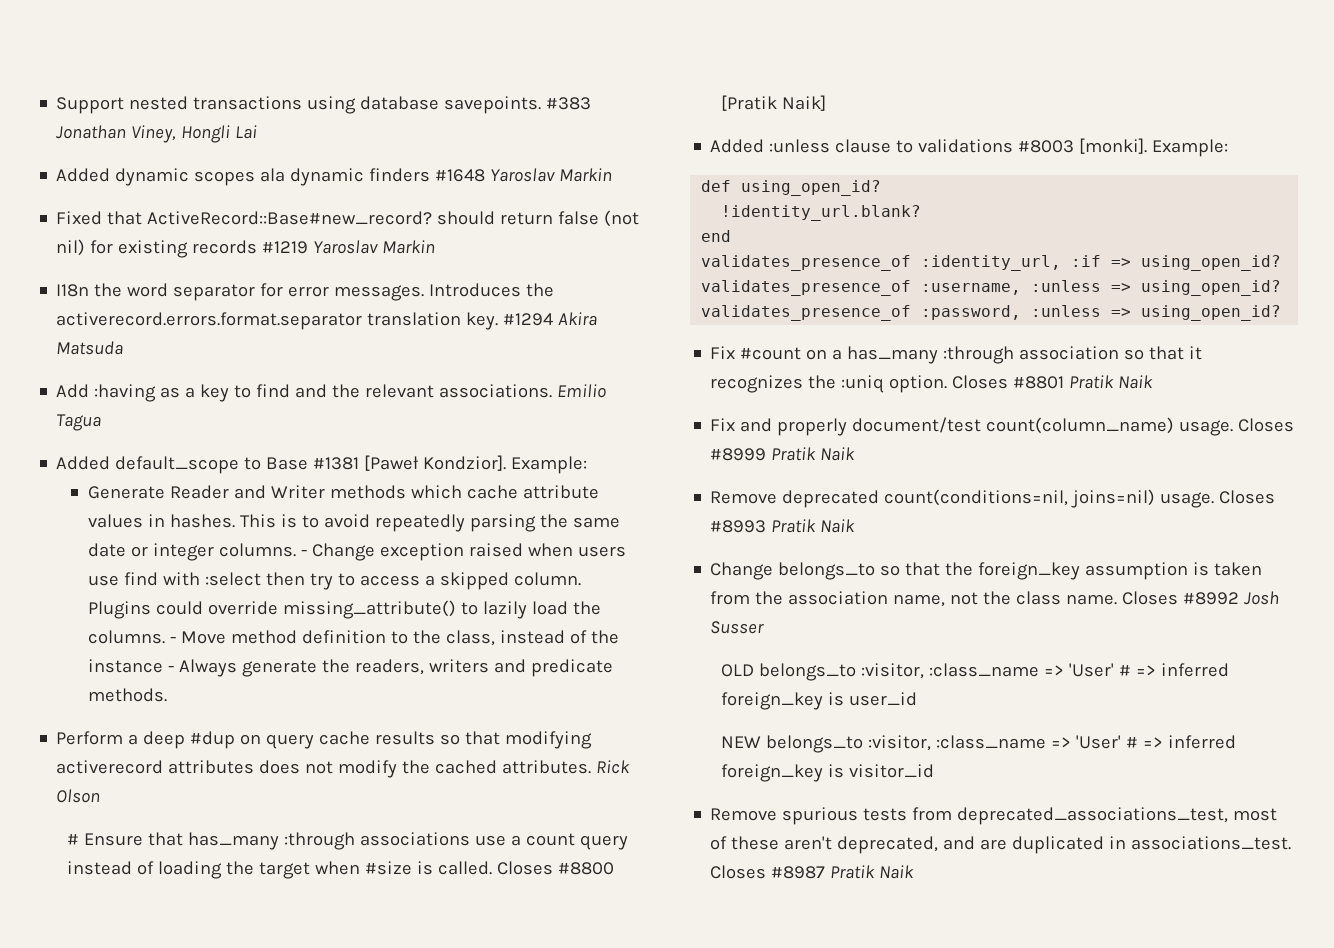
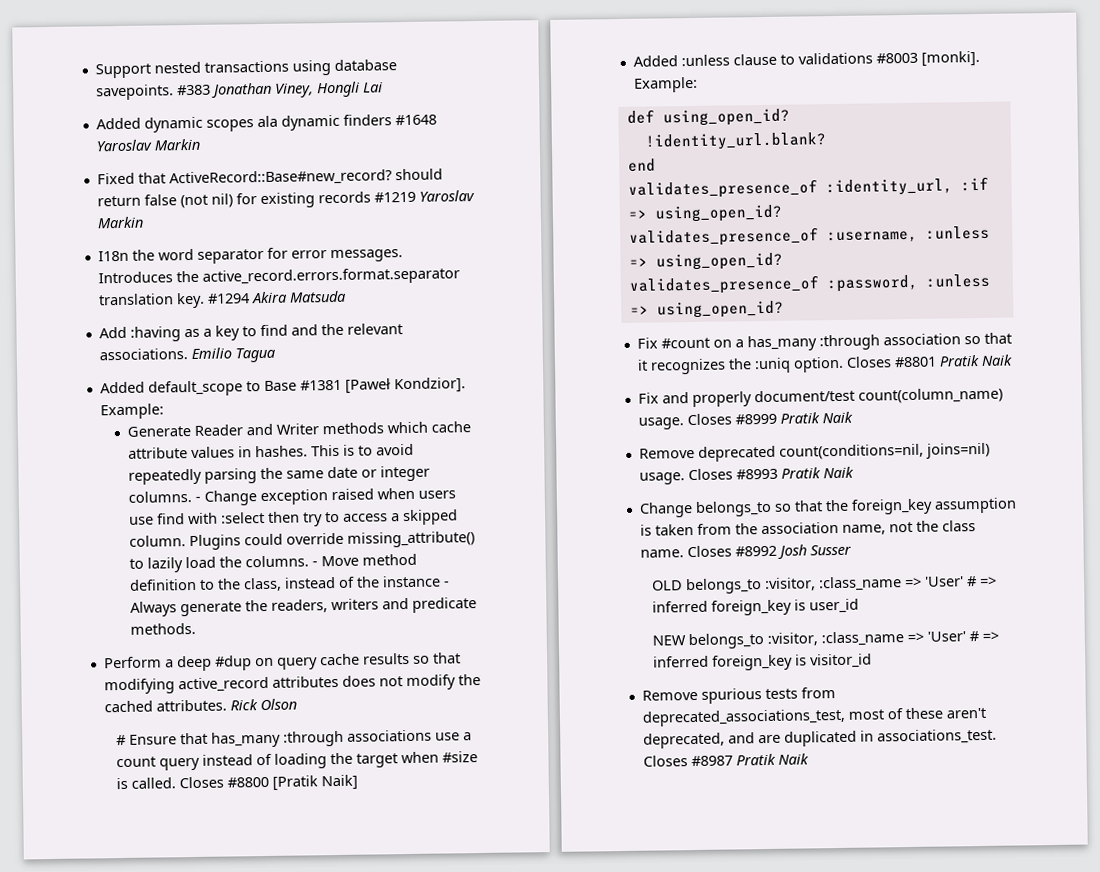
- Introduces the activerecord.errors.format.separator translation key.
+ Introduces the active_record.errors.format.separator translation key.
- Perform a deep #dup on query cache results so that modifying activerecord attributes does not modify the cached attributes.
+ Perform a deep #dup on query cache results so that modifying active_record attributes does not modify the cached attributes.

